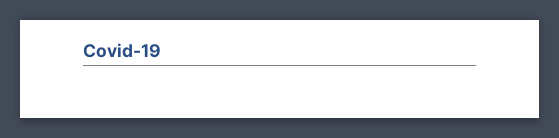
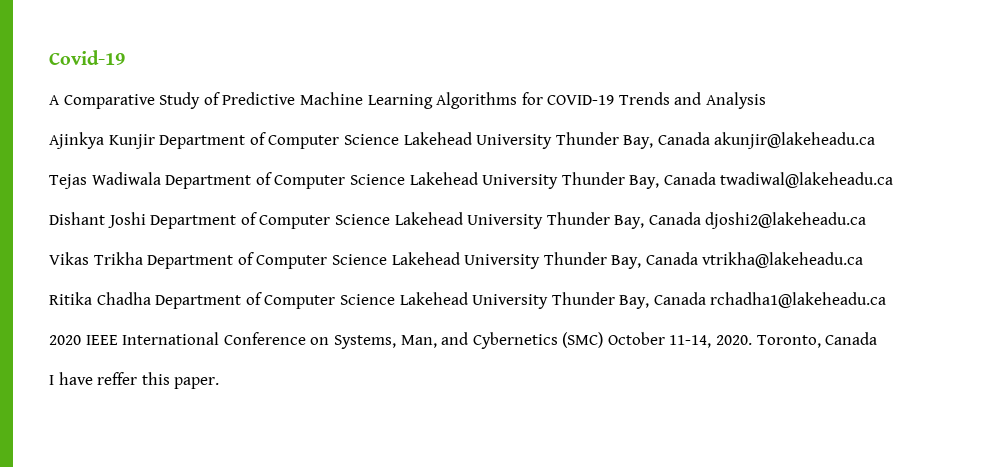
+ A Comparative Study of Predictive Machine Learning Algorithms for COVID-19 Trends and Analysis
+ Ajinkya Kunjir Department of Computer Science Lakehead University Thunder Bay, Canada akunjir@lakeheadu.ca
+ Tejas Wadiwala Department of Computer Science Lakehead University Thunder Bay, Canada twadiwal@lakeheadu.ca
+ Dishant Joshi Department of Computer Science Lakehead University Thunder Bay, Canada djoshi2@lakeheadu.ca
+ Vikas Trikha Department of Computer Science Lakehead University Thunder Bay, Canada vtrikha@lakeheadu.ca
+ Ritika Chadha Department of Computer Science Lakehead University Thunder Bay, Canada rchadha1@lakeheadu.ca
+ 2020 IEEE International Conference on Systems, Man, and Cybernetics (SMC) October 11-14, 2020. Toronto, Canada
+ I have reffer this paper.

